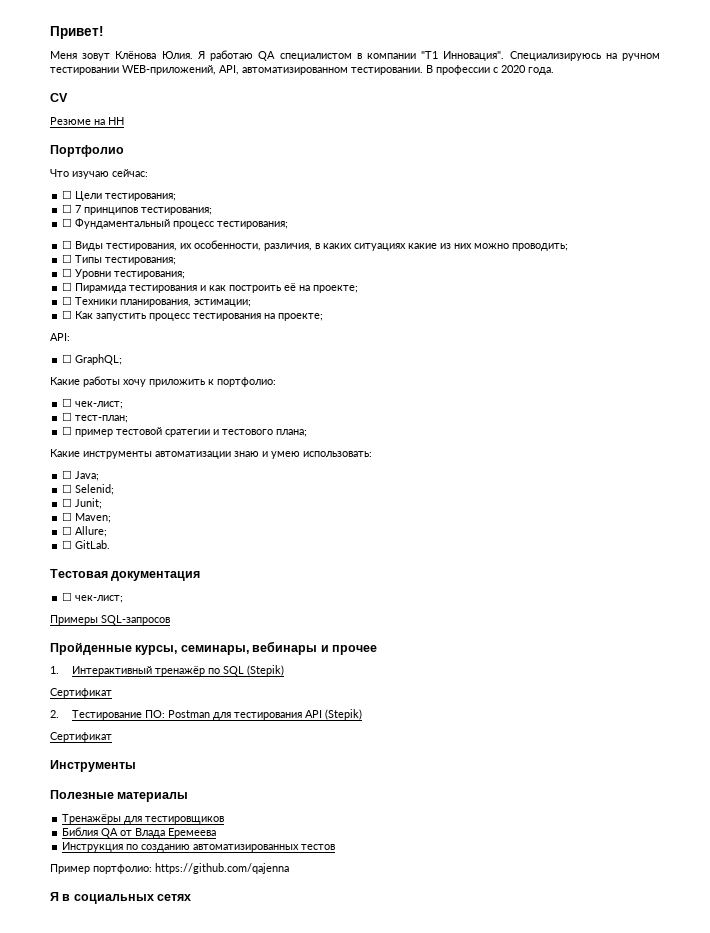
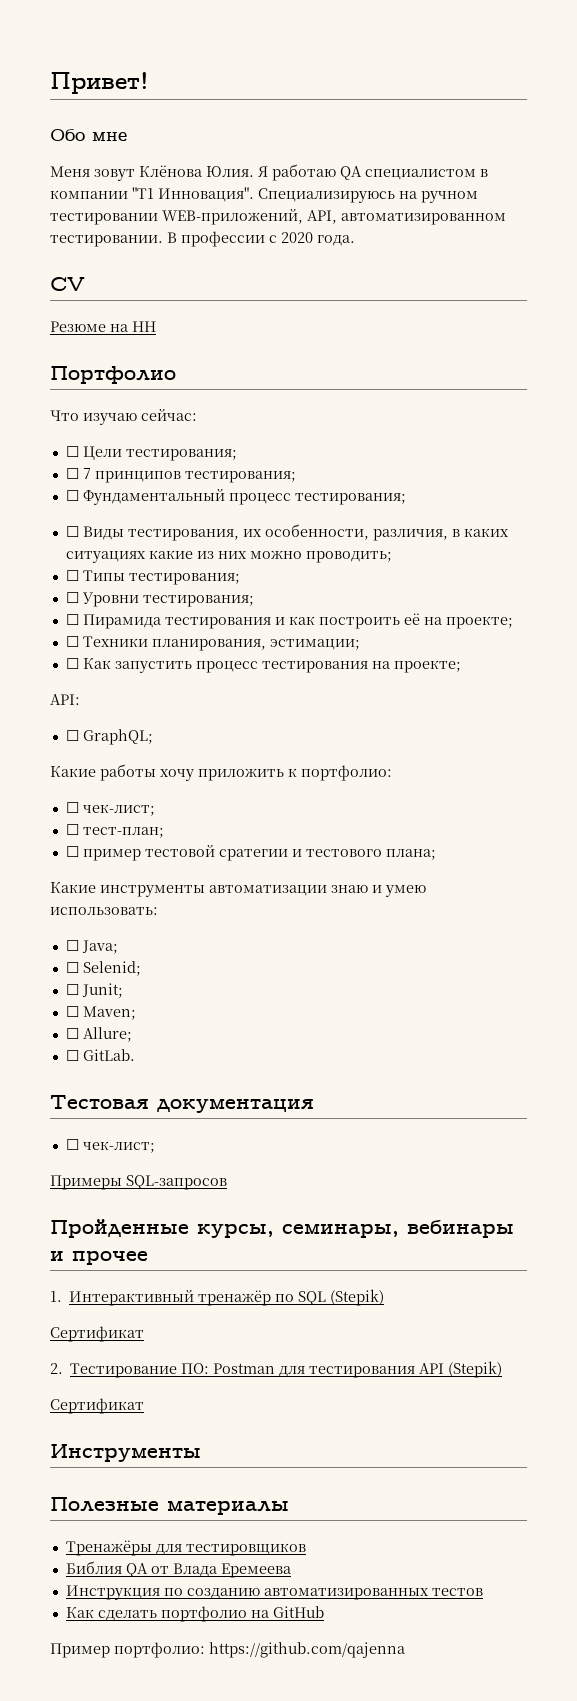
+ Обо мне
+ Как сделать портфолио на GitHub
- Я в социальных сетях

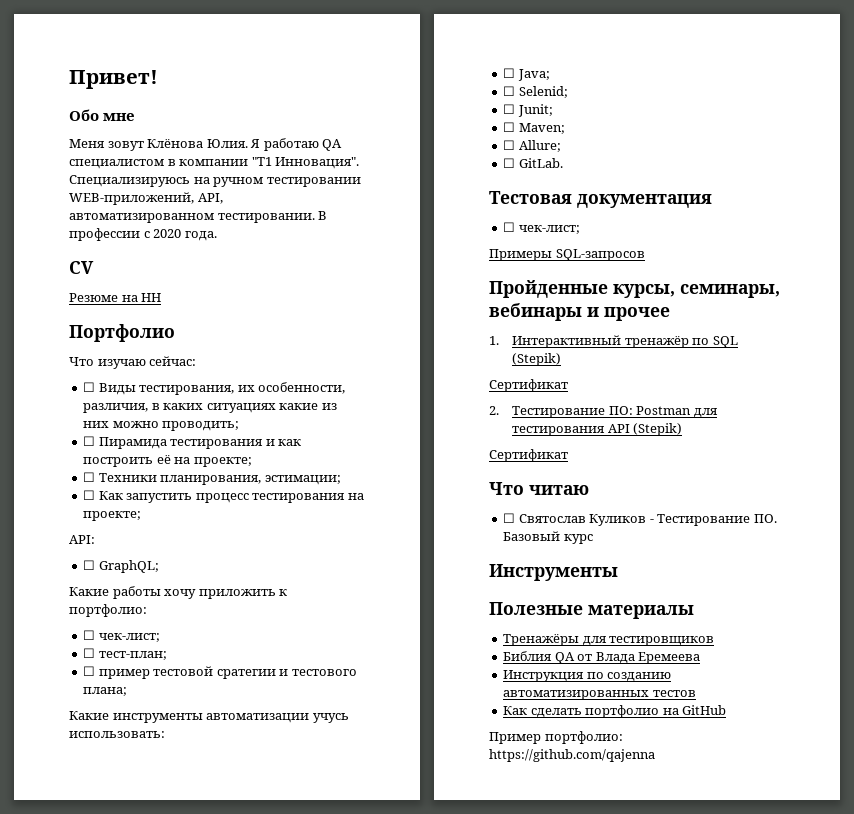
- ☐ Цели тестирования;
- ☐ 7 принципов тестирования;
- ☐ Фундаментальный процесс тестирования;
- ☐ Типы тестирования;
- ☐ Уровни тестирования;
- Какие инструменты автоматизации знаю и умею использовать:
+ Какие инструменты автоматизации учусь использовать:
+ Что читаю
+ ☐ Святослав Куликов - Тестирование ПО. Базовый курс

